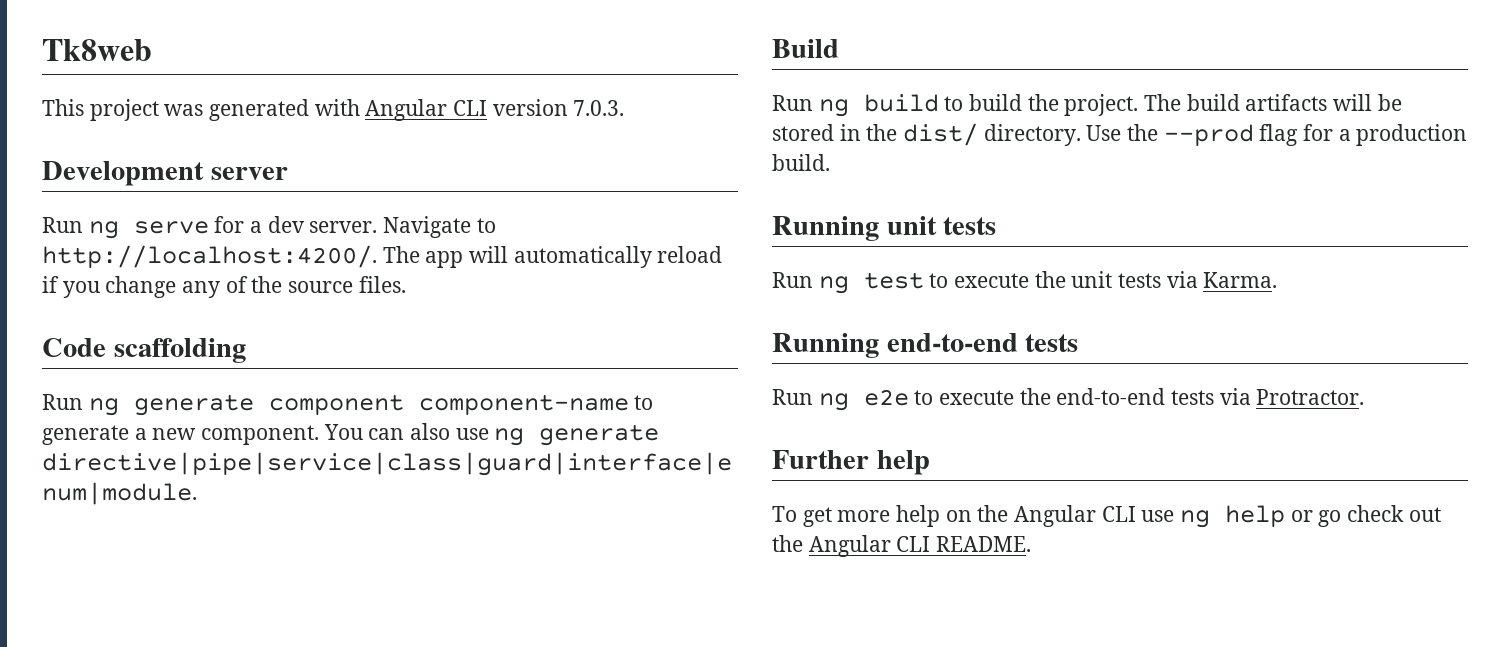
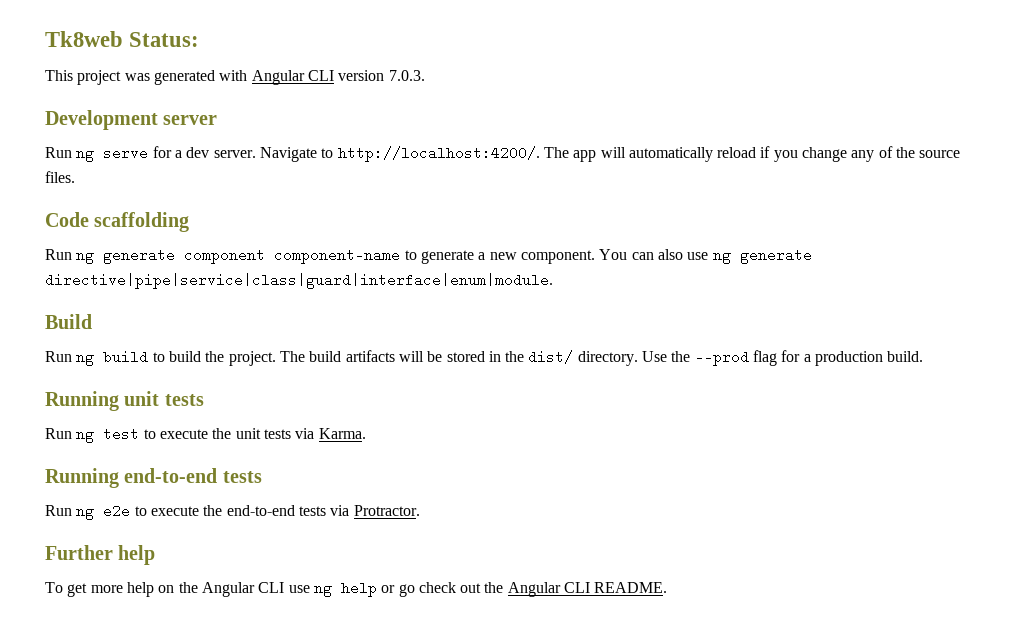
- Tk8web
+ Tk8web Status:

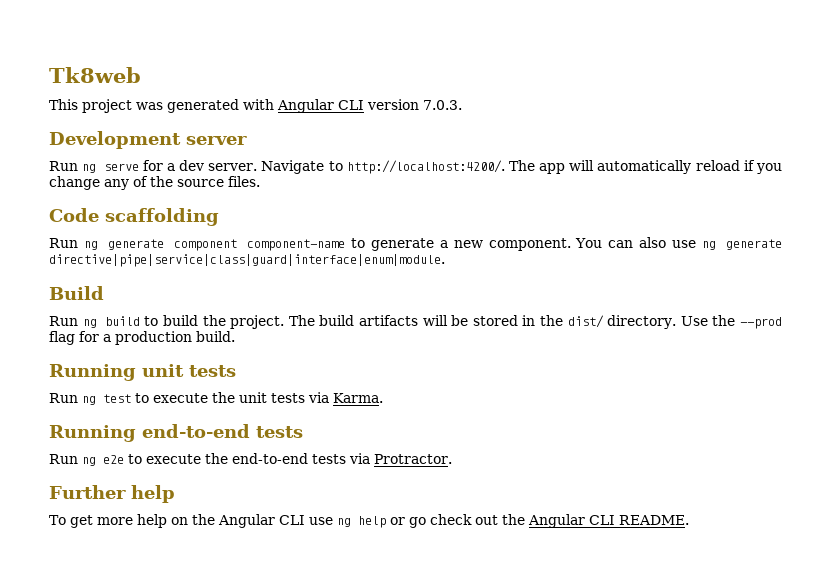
- Tk8web Status:
+ Tk8web

